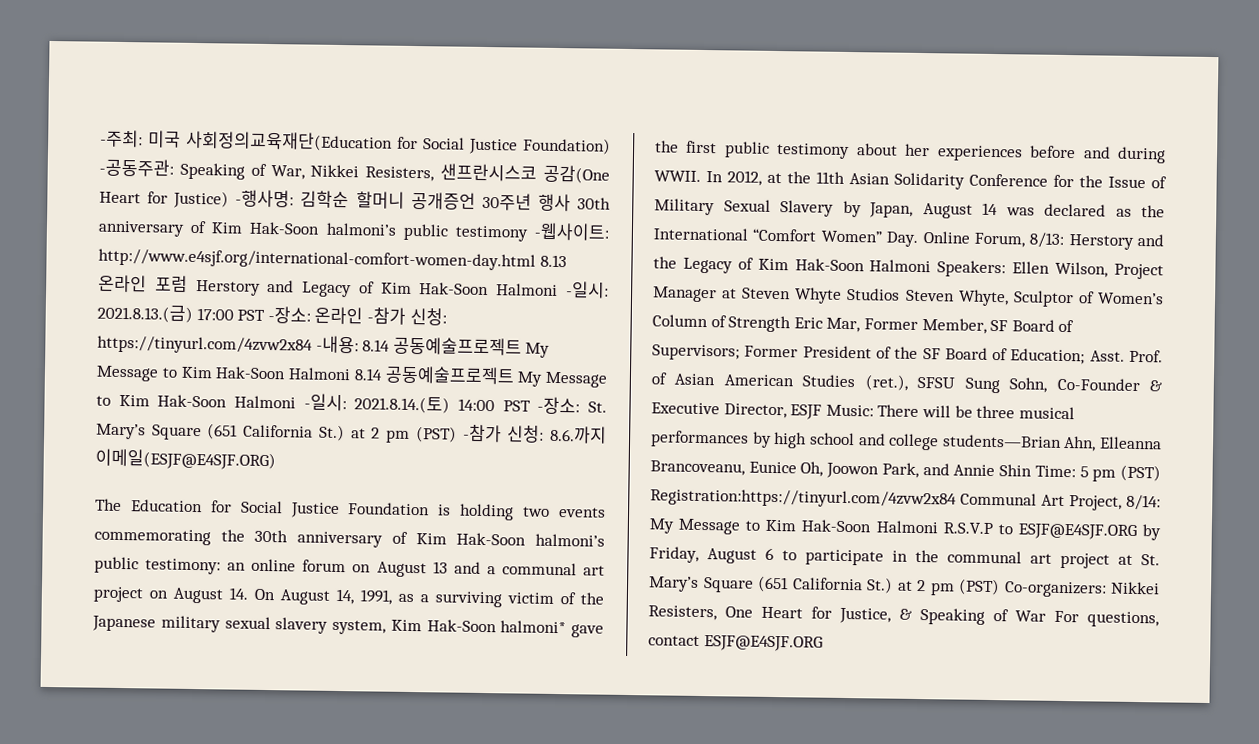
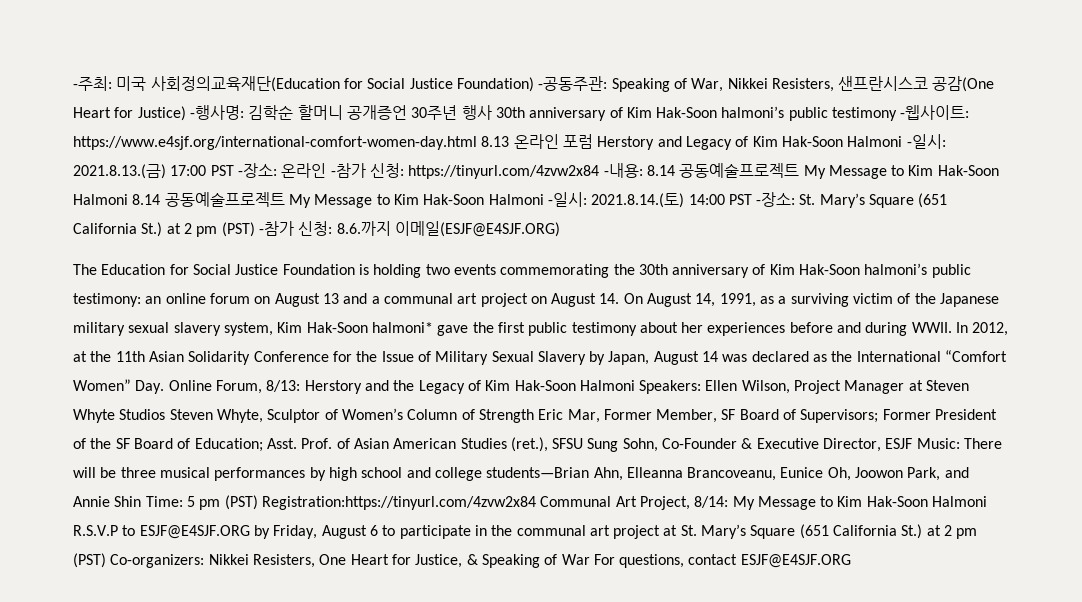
- http://www.e4sjf.org/international-comfort-women-day.html 8.13 온라인 포럼 Herstory and Legacy of Kim Hak-Soon Halmoni -일시:
+ https://www.e4sjf.org/international-comfort-women-day.html 8.13 온라인 포럼 Herstory and Legacy of Kim Hak-Soon Halmoni -일시:

